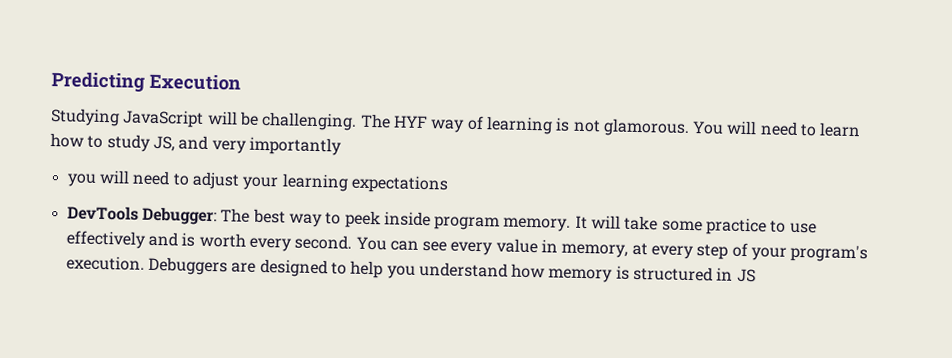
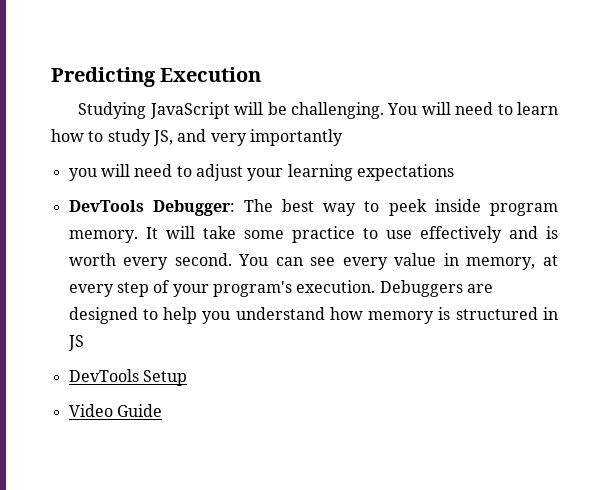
- The HYF way of learning is not glamorous.
+ DevTools Setup
+ Video Guide

